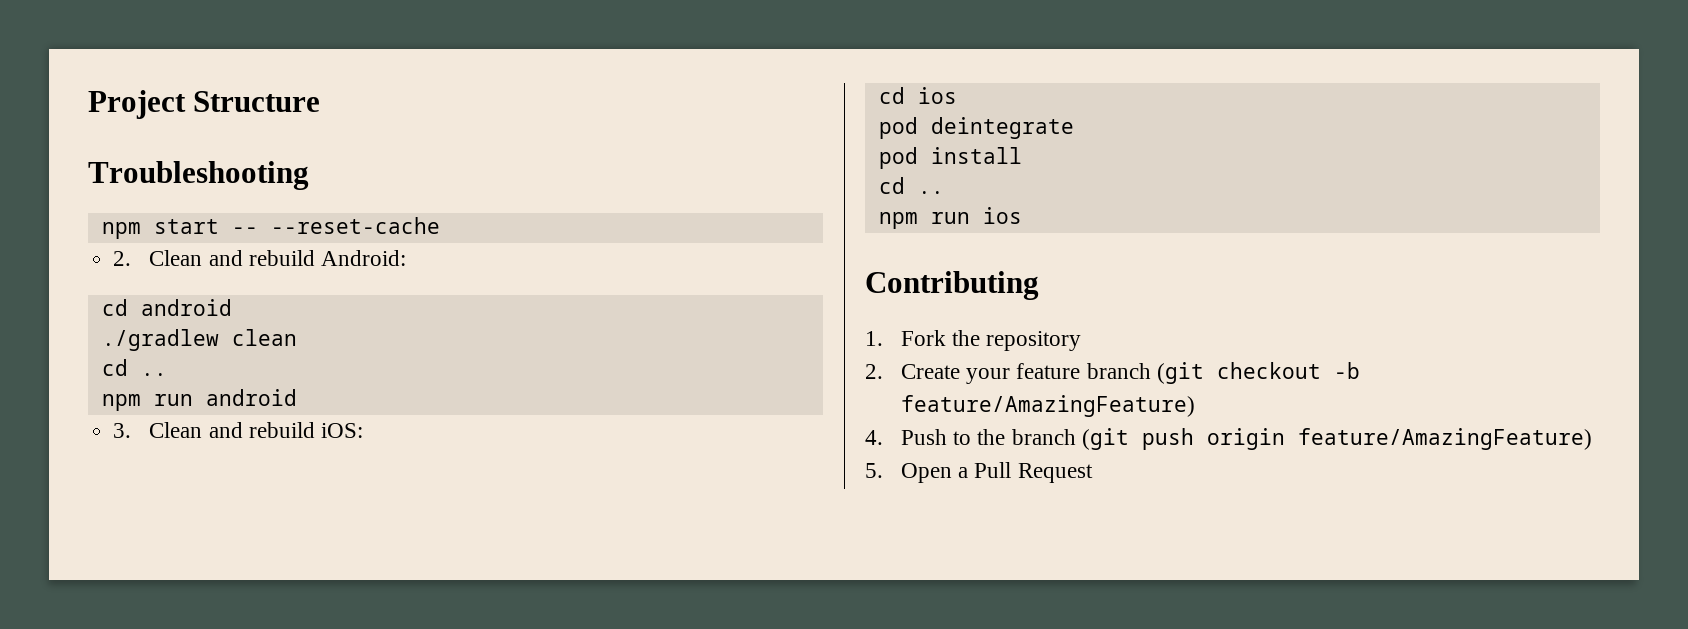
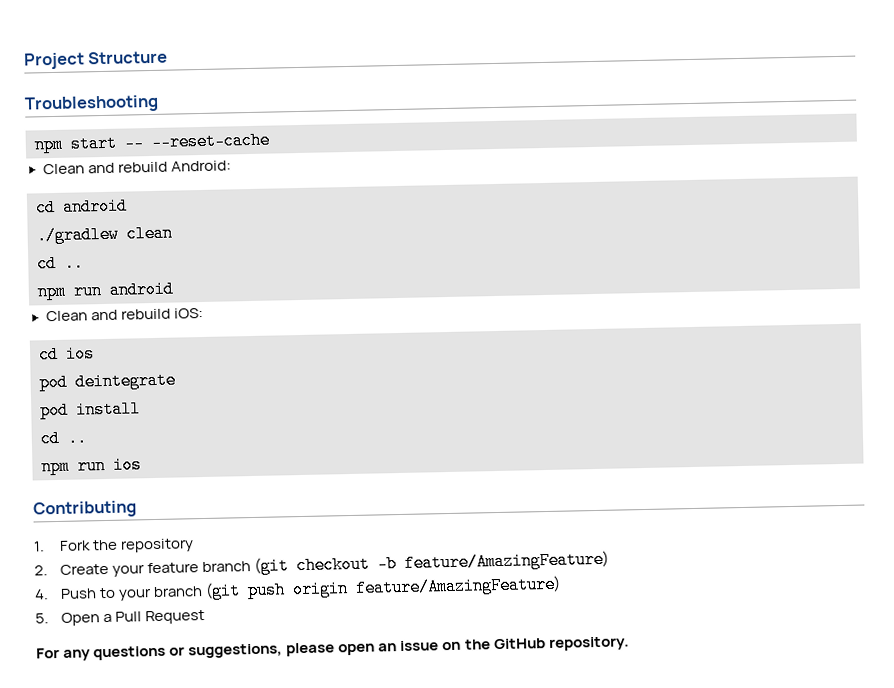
- 2. Clean and rebuild Android:
+ Clean and rebuild Android:
- 3. Clean and rebuild iOS:
+ Clean and rebuild iOS:
- 4. Push to the branch (git push origin feature/AmazingFeature)
+ 4. Push to your branch (git push origin feature/AmazingFeature)
+ For any questions or suggestions, please open an issue on the GitHub repository.

